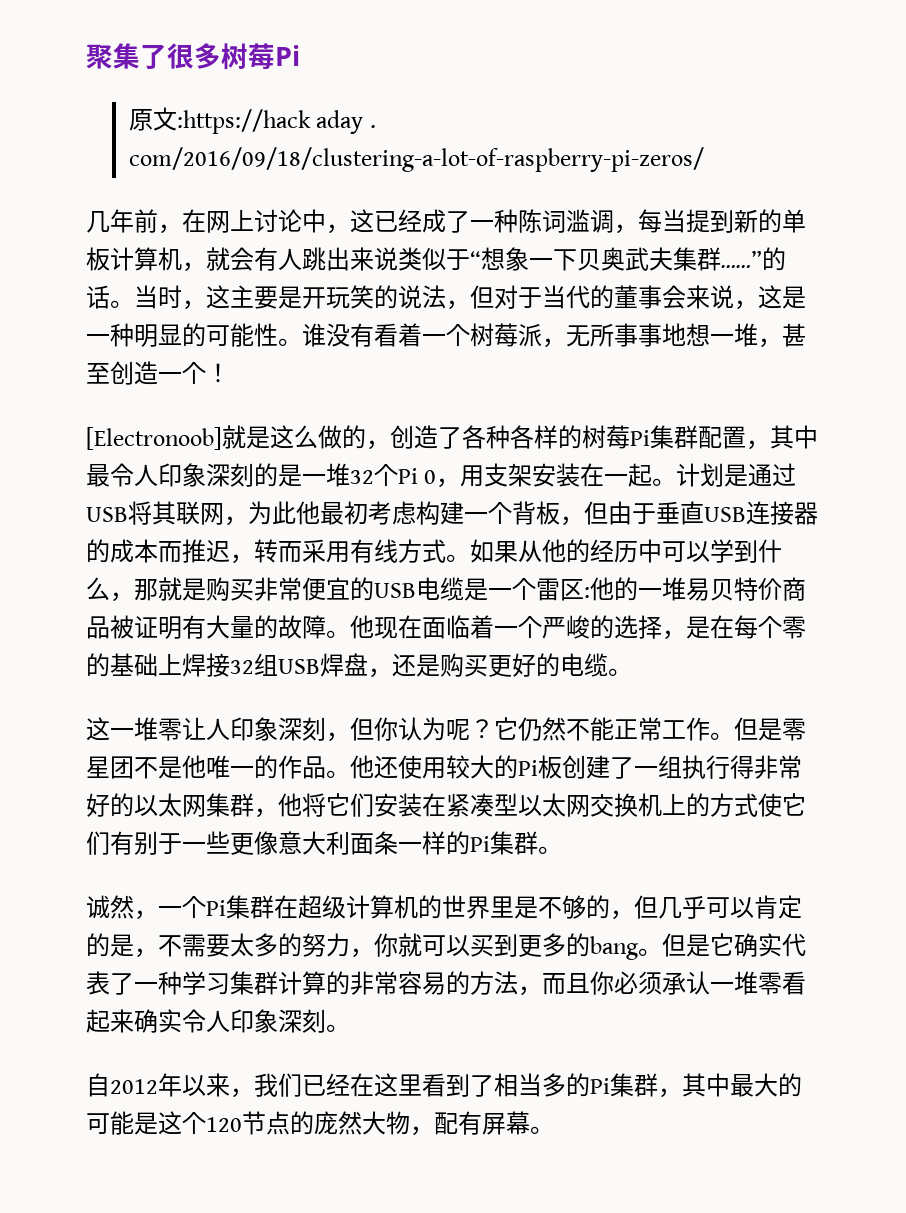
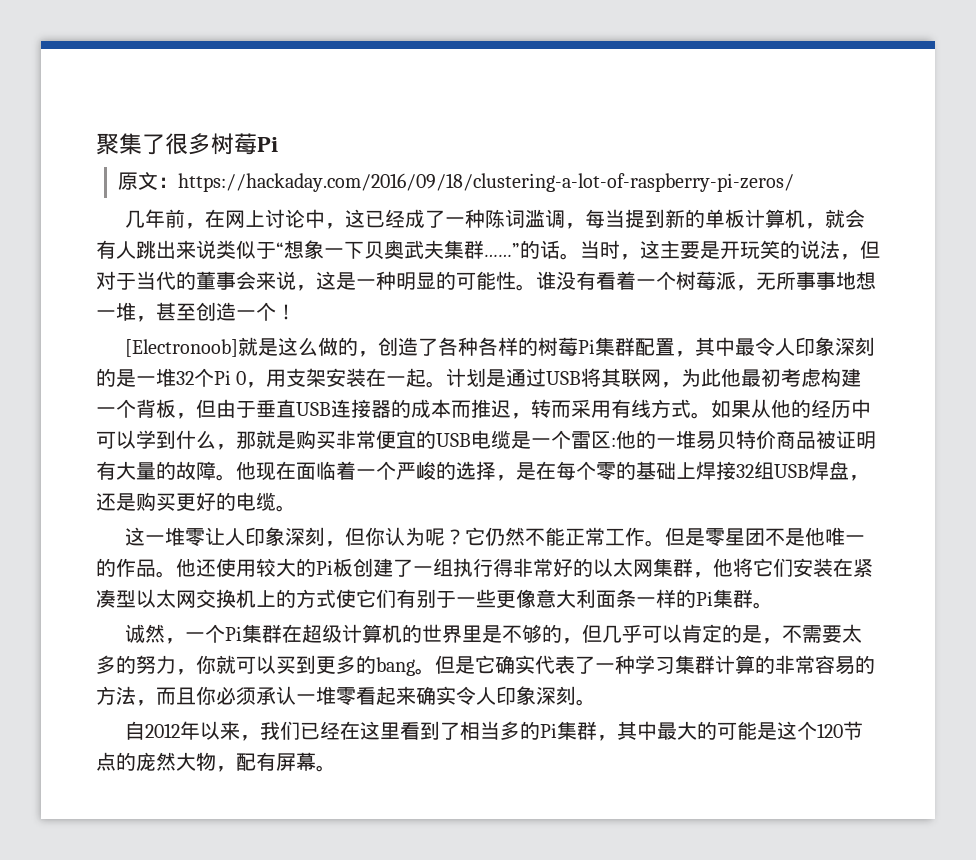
- 原文:https://hack aday . com/2016/09/18/clustering-a-lot-of-raspberry-pi-zeros/
+ 原文：https://hackaday.com/2016/09/18/clustering-a-lot-of-raspberry-pi-zeros/

